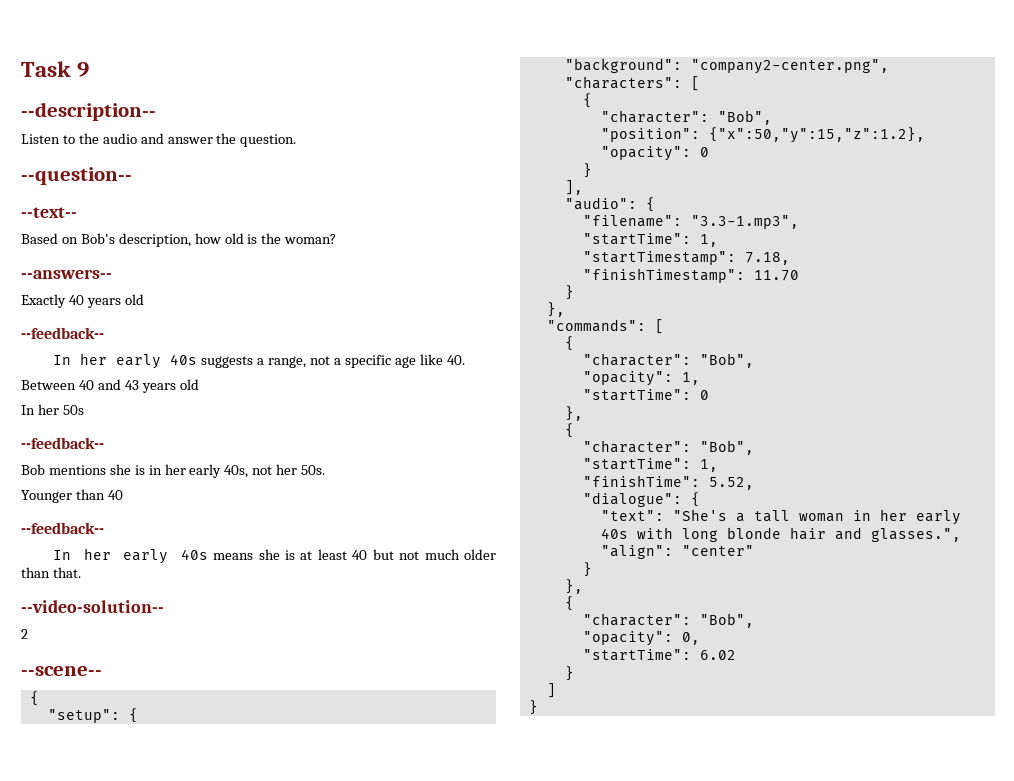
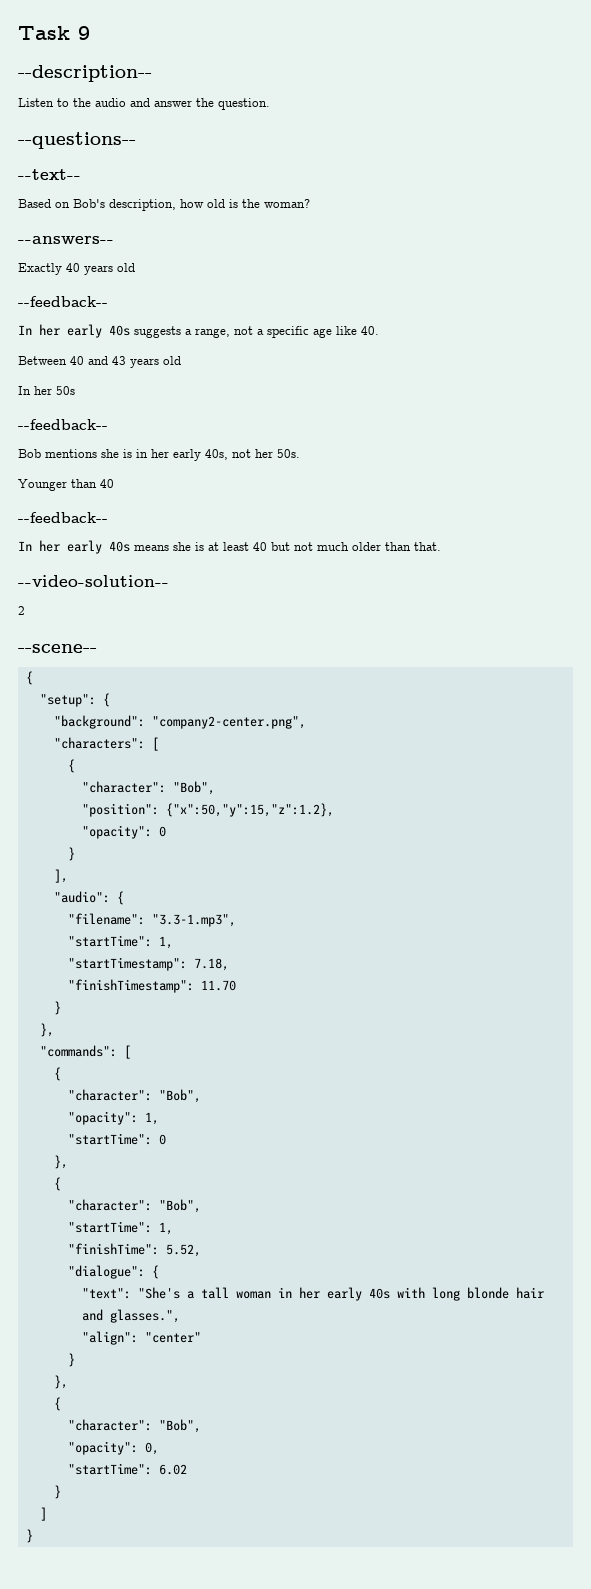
- --question--
+ --questions--

